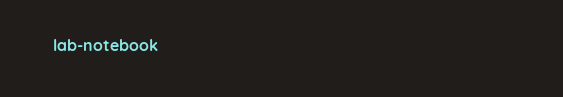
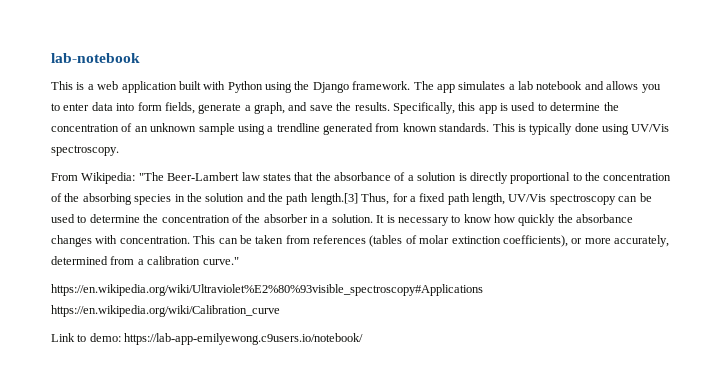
+ This is a web application built with Python using the Django framework. The app simulates a lab notebook and allows you to enter data into form fields, generate a graph, and save the results. Specifically, this app is used to determine the concentration of an unknown sample using a trendline generated from known standards. This is typically done using UV/Vis spectroscopy.
+ From Wikipedia: "The Beer-Lambert law states that the absorbance of a solution is directly proportional to the concentration of the absorbing species in the solution and the path length.[3] Thus, for a fixed path length, UV/Vis spectroscopy can be used to determine the concentration of the absorber in a solution. It is necessary to know how quickly the absorbance changes with concentration. This can be taken from references (tables of molar extinction coefficients), or more accurately, determined from a calibration curve."
+ https://en.wikipedia.org/wiki/Ultraviolet%E2%80%93visible_spectroscopy#Applications https://en.wikipedia.org/wiki/Calibration_curve
+ Link to demo: https://lab-app-emilyewong.c9users.io/notebook/

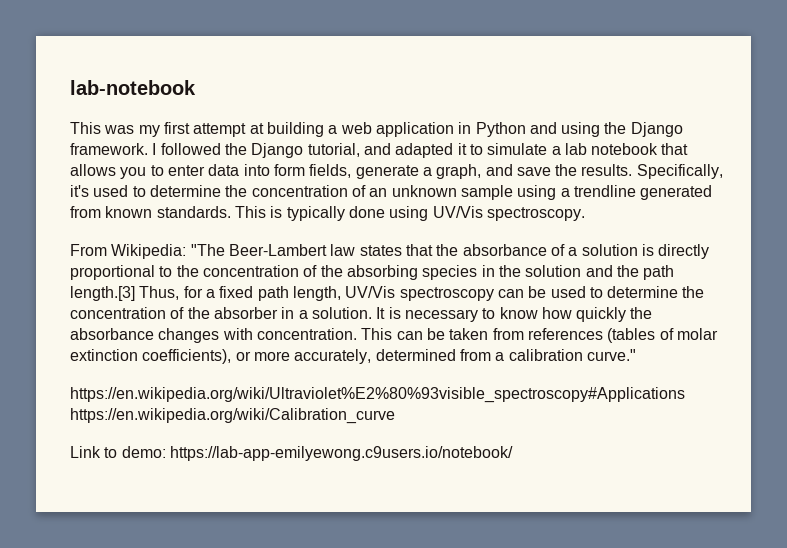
- This is a web application built with Python using the Django framework. The app simulates a lab notebook and allows you to enter data into form fields, generate a graph, and save the results.
+ This was my first attempt at building a web application in Python and using the Django framework. I followed the Django tutorial, and adapted it to simulate a lab notebook that allows you to enter data into form fields, generate a graph, and save the results.
- Specifically, this app is used to determine the concentration of an unknown sample using a trendline generated from known standards.
+ Specifically, it's used to determine the concentration of an unknown sample using a trendline generated from known standards.

